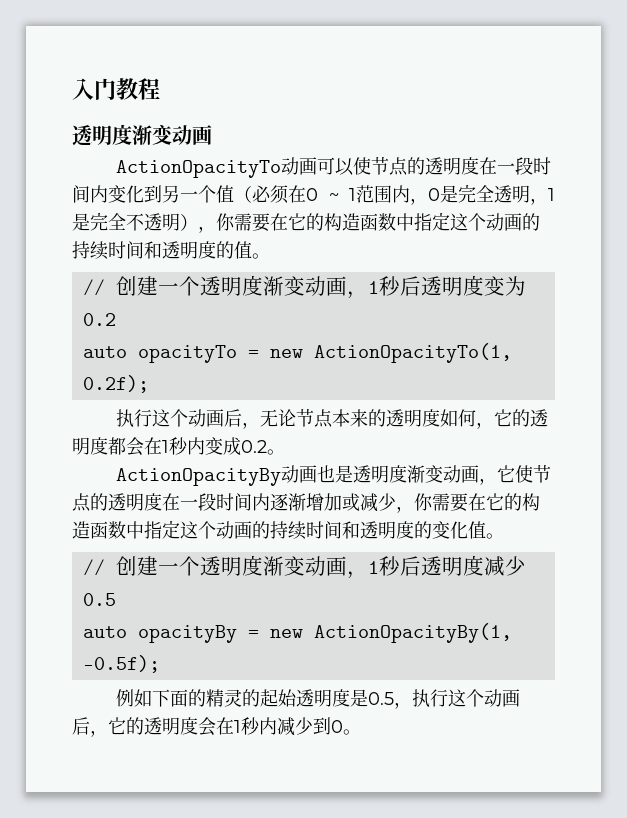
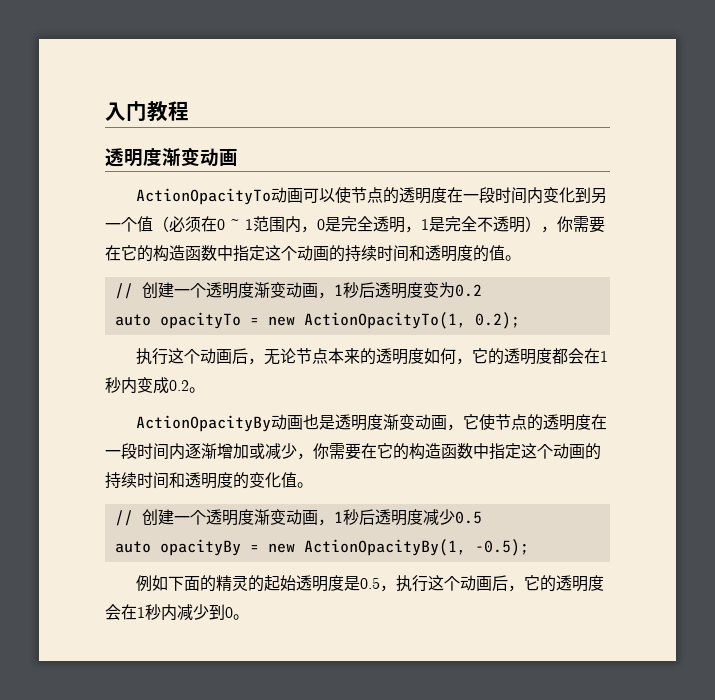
- auto opacityTo = new ActionOpacityTo(1, 0.2f);
+ auto opacityTo = new ActionOpacityTo(1, 0.2);
- auto opacityBy = new ActionOpacityBy(1, -0.5f);
+ auto opacityBy = new ActionOpacityBy(1, -0.5);

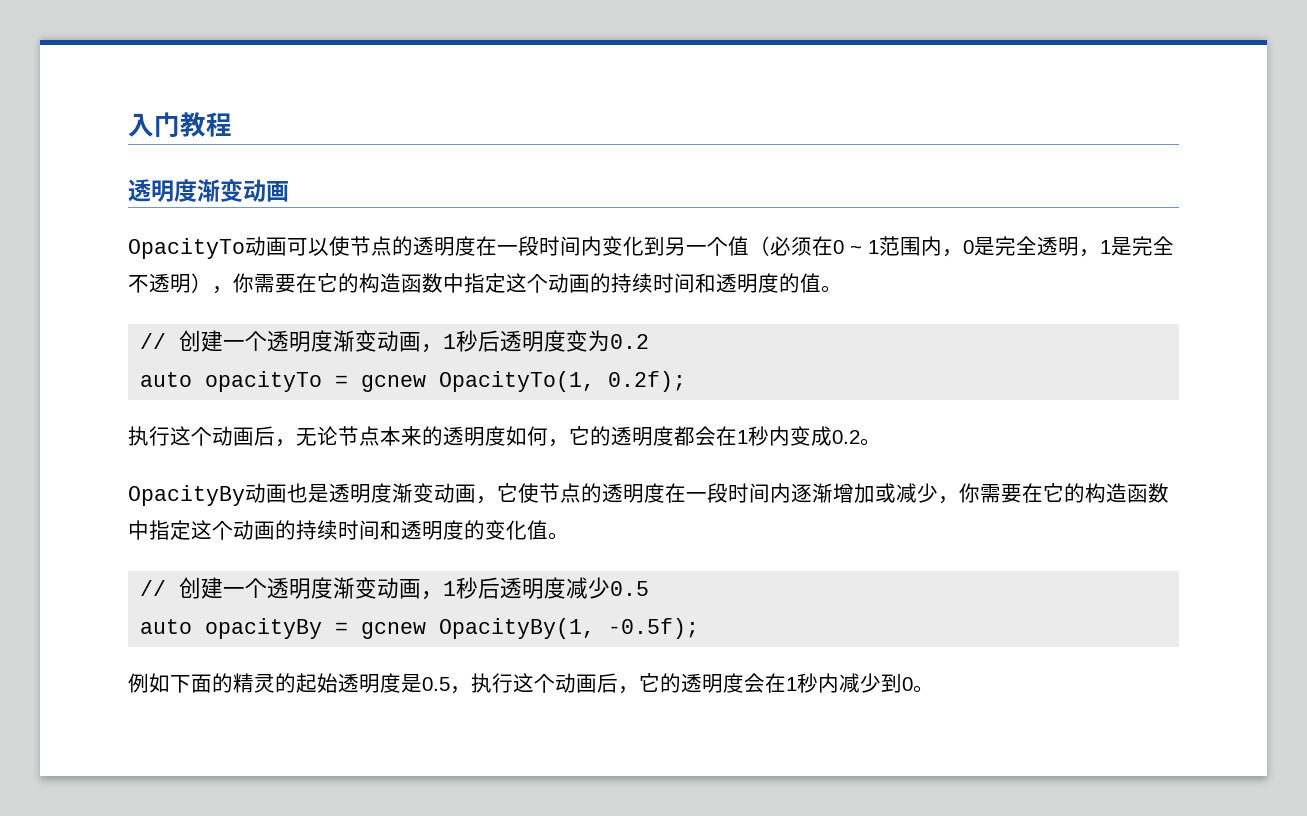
- ActionOpacityTo动画可以使节点的透明度在一段时间内变化到另一个值（必须在0 ~ 1范围内，0是完全透明，1是完全不透明），你需要在它的构造函数中指定这个动画的持续时间和透明度的值。
+ OpacityTo动画可以使节点的透明度在一段时间内变化到另一个值（必须在0 ~ 1范围内，0是完全透明，1是完全不透明），你需要在它的构造函数中指定这个动画的持续时间和透明度的值。
- auto opacityTo = new ActionOpacityTo(1, 0.2);
+ auto opacityTo = gcnew OpacityTo(1, 0.2f);
- ActionOpacityBy动画也是透明度渐变动画，它使节点的透明度在一段时间内逐渐增加或减少，你需要在它的构造函数中指定这个动画的持续时间和透明度的变化值。
+ OpacityBy动画也是透明度渐变动画，它使节点的透明度在一段时间内逐渐增加或减少，你需要在它的构造函数中指定这个动画的持续时间和透明度的变化值。
- auto opacityBy = new ActionOpacityBy(1, -0.5);
+ auto opacityBy = gcnew OpacityBy(1, -0.5f);

